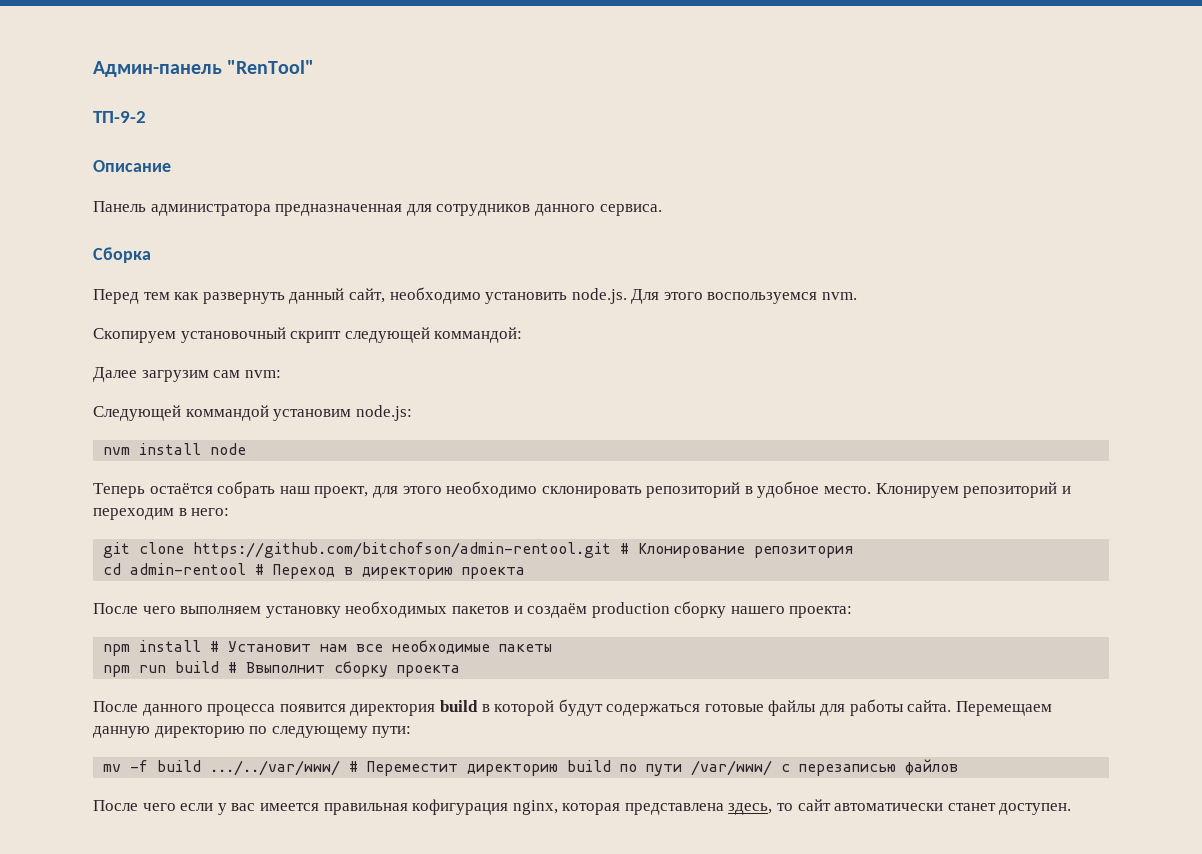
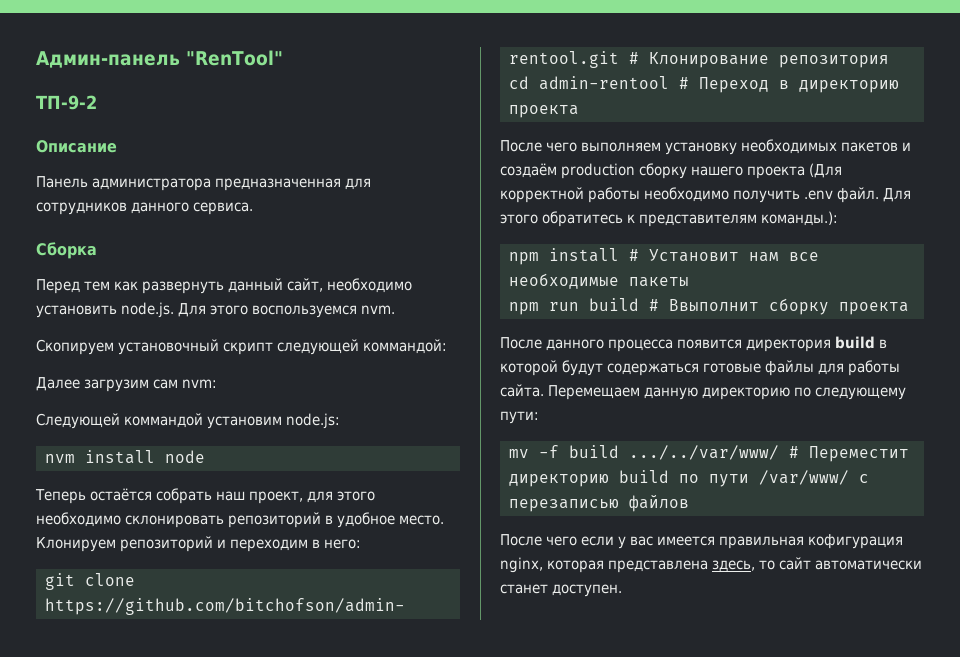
- После чего выполняем установку необходимых пакетов и создаём production сборку нашего проекта:
+ После чего выполняем установку необходимых пакетов и создаём production сборку нашего проекта (Для корректной работы необходимо получить .env файл. Для этого обратитесь к представителям команды.):

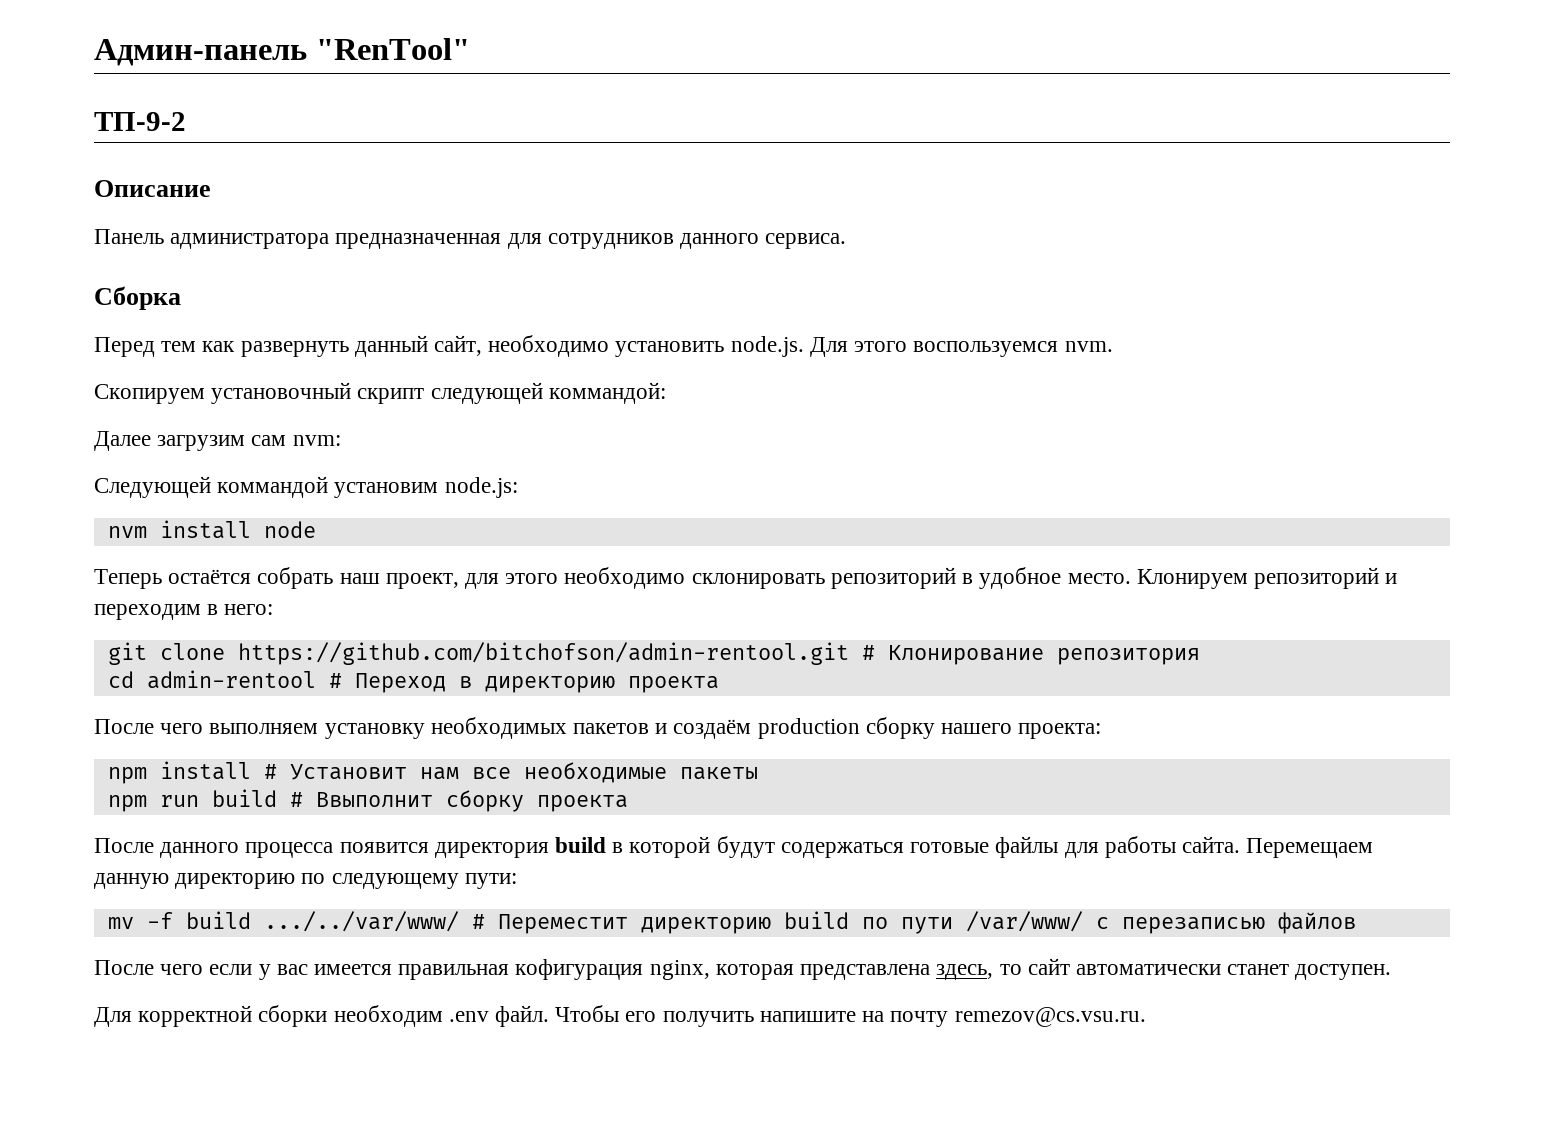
- После чего выполняем установку необходимых пакетов и создаём production сборку нашего проекта (Для корректной работы необходимо получить .env файл. Для этого обратитесь к представителям команды.):
+ После чего выполняем установку необходимых пакетов и создаём production сборку нашего проекта:
+ Для корректной сборки необходим .env файл. Чтобы его получить напишите на почту remezov@cs.vsu.ru.

